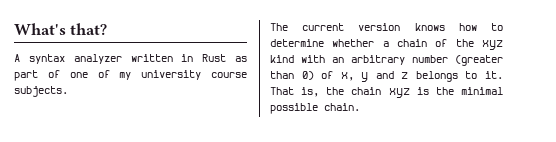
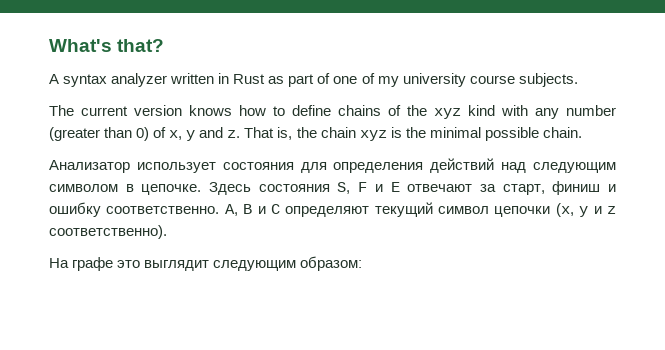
- The current version knows how to determine whether a chain of the xyz kind with an arbitrary number (greater than 0) of x, y and z belongs to it.
+ The current version knows how to define chains of the xyz kind with any number (greater than 0) of x, y and z.
+ Анализатор использует состояния для определения действий над следующим символом в цепочке. Здесь состояния S, F и E отвечают за старт, финиш и ошибку соответственно. A, B и C определяют текущий символ цепочки (x, y и z соответственно).
+ На графе это выглядит следующим образом:

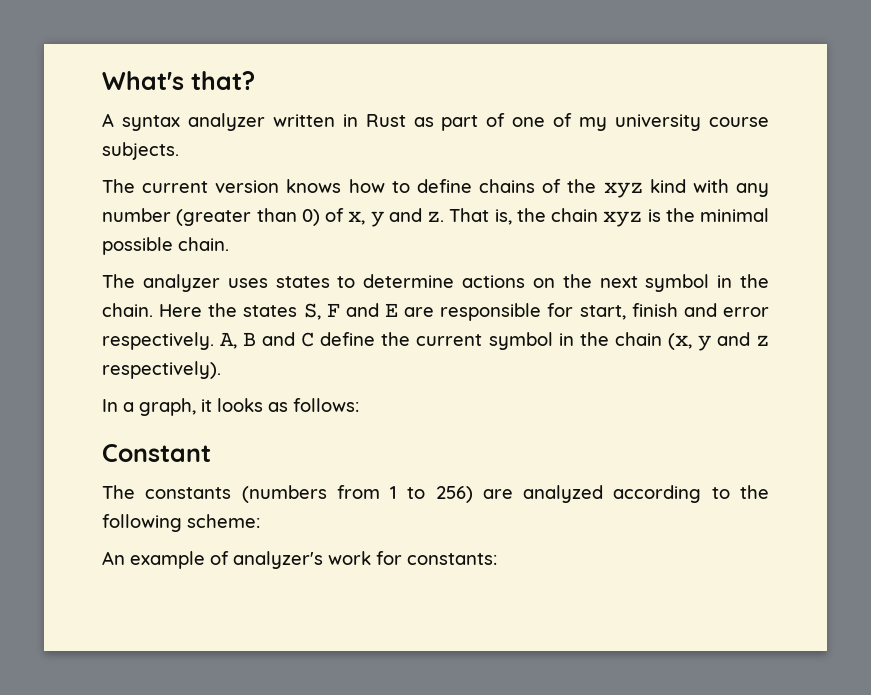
- Анализатор использует состояния для определения действий над следующим символом в цепочке. Здесь состояния S, F и E отвечают за старт, финиш и ошибку соответственно. A, B и C определяют текущий символ цепочки (x, y и z соответственно).
- На графе это выглядит следующим образом:
+ The analyzer uses states to determine actions on the next symbol in the chain. Here the states S, F and E are responsible for start, finish and error respectively. A, B and C define the current symbol in the chain (x, y and z respectively).
+ In a graph, it looks as follows:
+ Constant
+ The constants (numbers from 1 to 256) are analyzed according to the following scheme:
+ An example of analyzer's work for constants:

